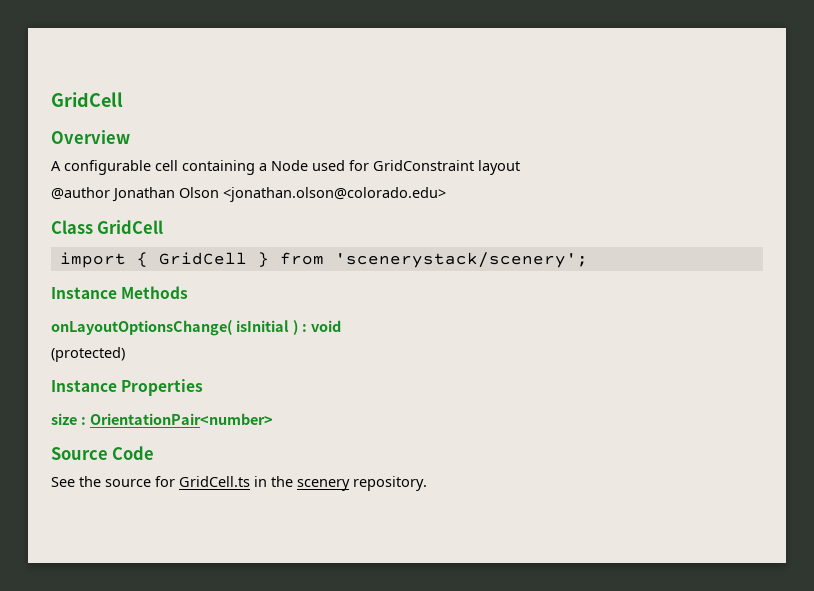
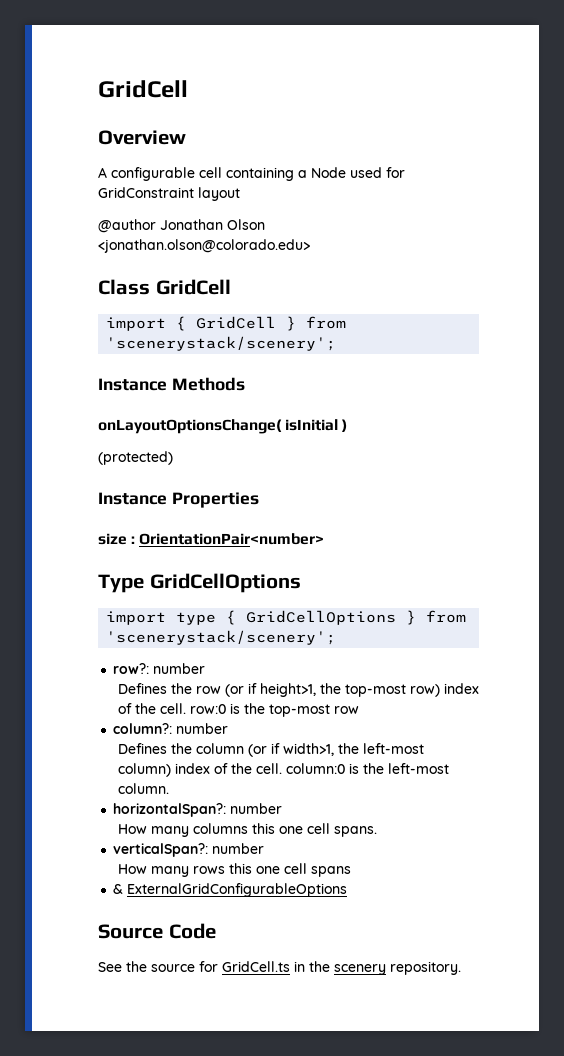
- onLayoutOptionsChange( isInitial ) : void
+ onLayoutOptionsChange( isInitial )
+ Type GridCellOptions
+ import type { GridCellOptions } from 'scenerystack/scenery';
+ row?: number
+ Defines the row (or if height>1, the top-most row) index of the cell. row:0 is the top-most row
+ column?: number
+ Defines the column (or if width>1, the left-most column) index of the cell. column:0 is the left-most column.
+ horizontalSpan?: number
+ How many columns this one cell spans.
+ verticalSpan?: number
+ How many rows this one cell spans
+ & ExternalGridConfigurableOptions

